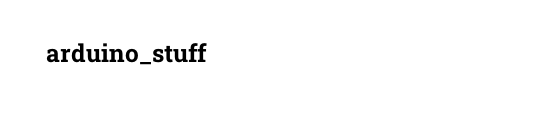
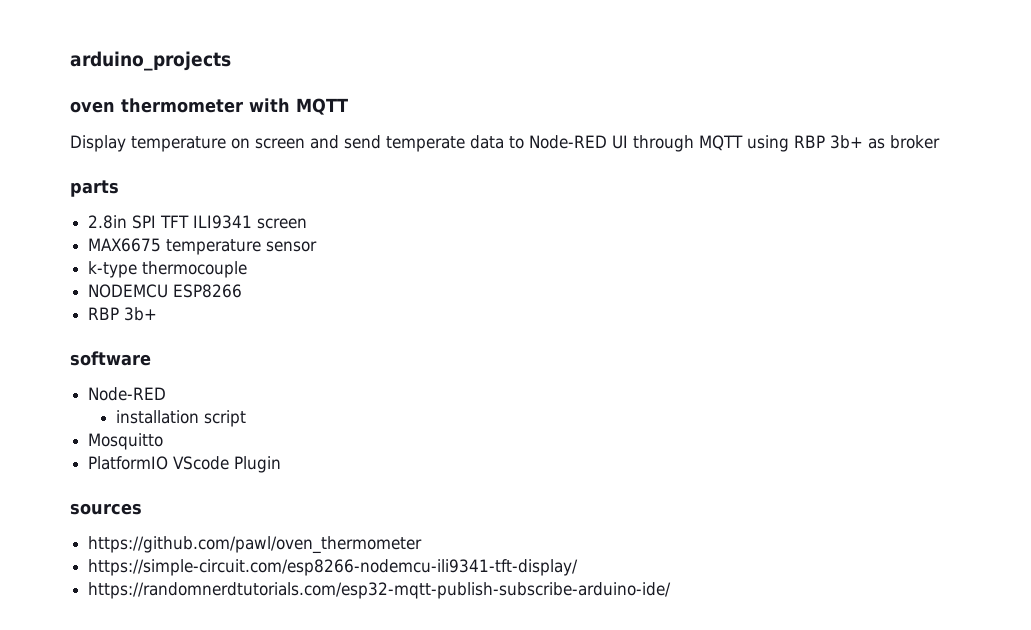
- arduino_stuff
+ arduino_projects
+ oven thermometer with MQTT
+ Display temperature on screen and send temperate data to Node-RED UI through MQTT using RBP 3b+ as broker
+ parts
+ 2.8in SPI TFT ILI9341 screen
+ MAX6675 temperature sensor
+ k-type thermocouple
+ NODEMCU ESP8266
+ RBP 3b+
+ software
+ Node-RED
+ installation script
+ Mosquitto
+ PlatformIO VScode Plugin
+ sources
+ https://github.com/pawl/oven_thermometer
+ https://simple-circuit.com/esp8266-nodemcu-ili9341-tft-display/
+ https://randomnerdtutorials.com/esp32-mqtt-publish-subscribe-arduino-ide/

